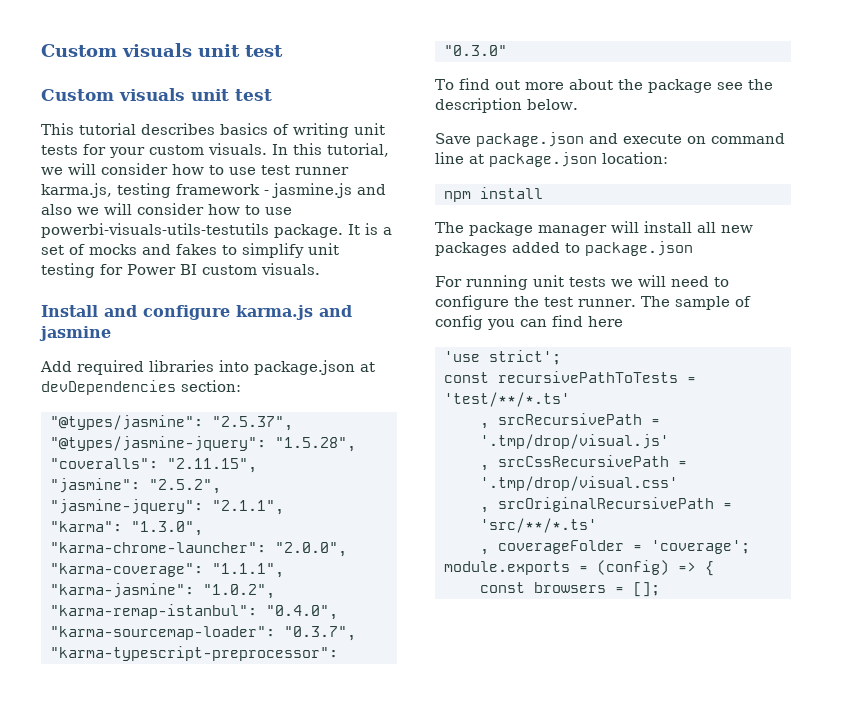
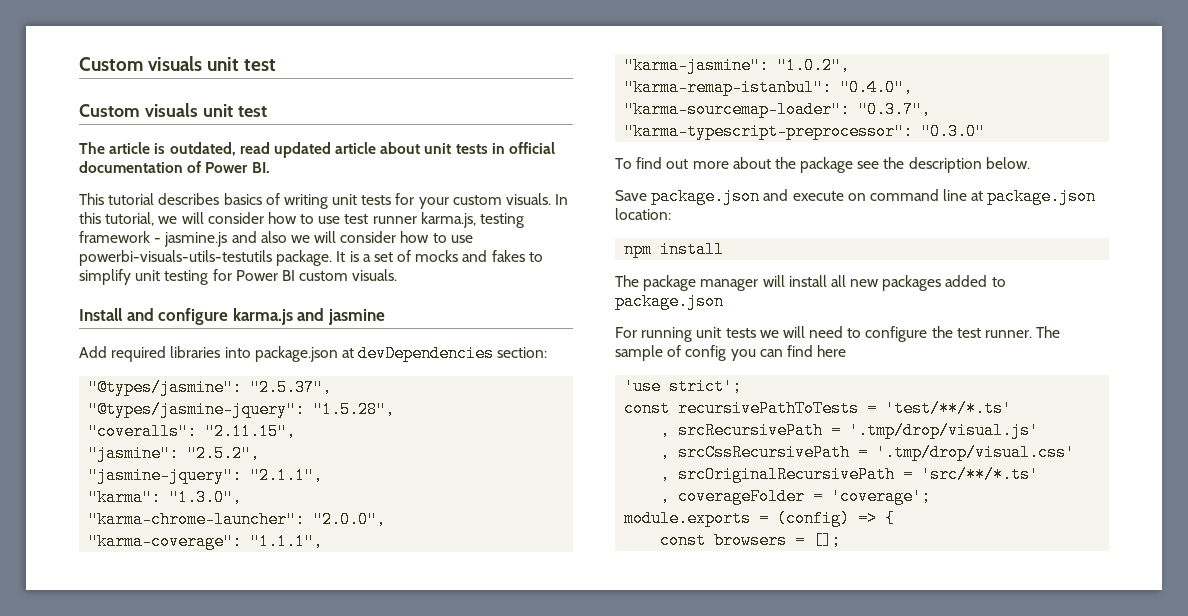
+ The article is outdated, read updated article about unit tests in official documentation of Power BI.

